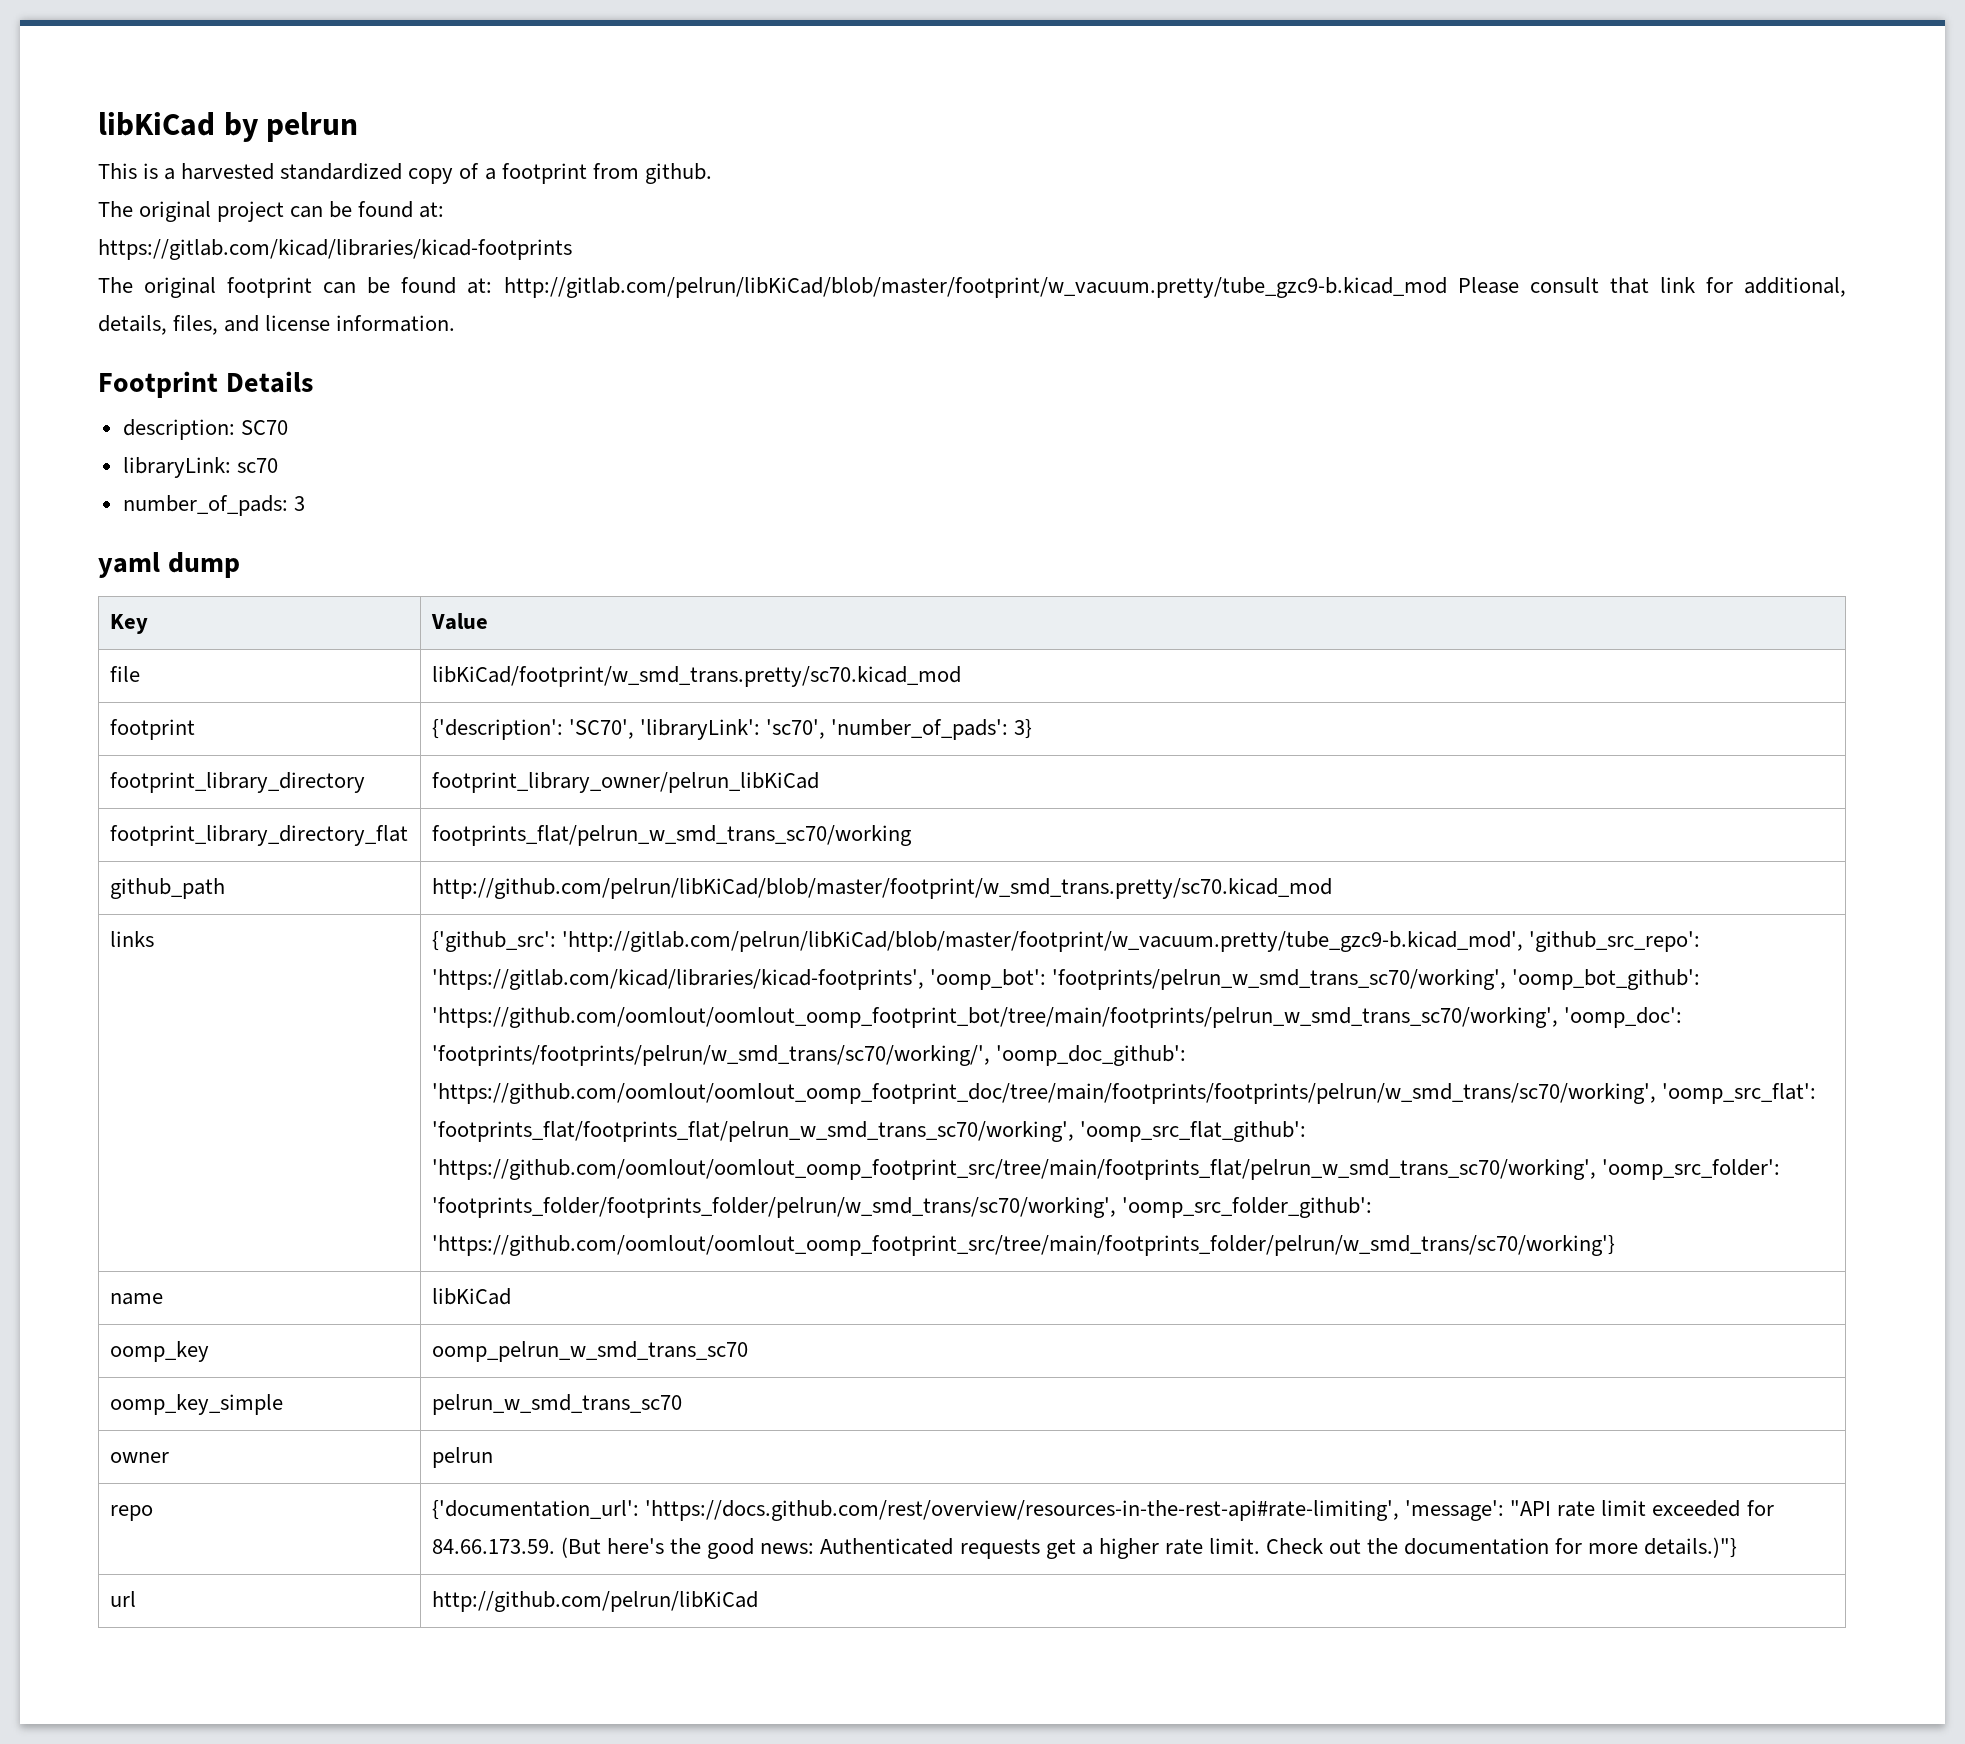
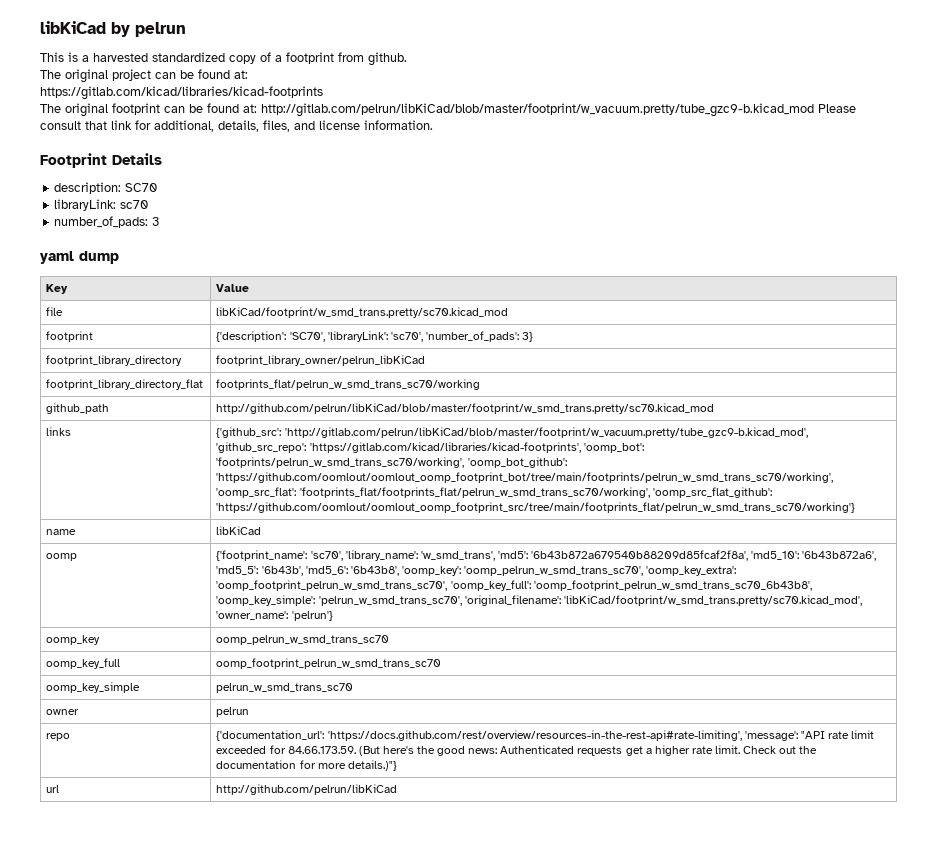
- links | {'github_src': 'http://gitlab.com/pelrun/libKiCad/blob/master/footprint/w_vacuum.pretty/tube_gzc9-b.kicad_mod', 'github_src_repo': 'https://gitlab.com/kicad/libraries/kicad-footprints', 'oomp_bot': 'footprints/pelrun_w_smd_trans_sc70/working', 'oomp_bot_github': 'https://github.com/oomlout/oomlout_oomp_footprint_bot/tree/main/footprints/pelrun_w_smd_trans_sc70/working', 'oomp_doc': 'footprints/footprints/pelrun/w_smd_trans/sc70/working/', 'oomp_doc_github': 'https://github.com/oomlout/oomlout_oomp_footprint_doc/tree/main/footprints/footprints/pelrun/w_smd_trans/sc70/working', 'oomp_src_flat': 'footprints_flat/footprints_flat/pelrun_w_smd_trans_sc70/working', 'oomp_src_flat_github': 'https://github.com/oomlout/oomlout_oomp_footprint_src/tree/main/footprints_flat/pelrun_w_smd_trans_sc70/working', 'oomp_src_folder': 'footprints_folder/footprints_folder/pelrun/w_smd_trans/sc70/working', 'oomp_src_folder_github': 'https://github.com/oomlout/oomlout_oomp_footprint_src/tree/main/footprints_folder/pelrun/w_smd_trans/sc70/working'}
+ links | {'github_src': 'http://gitlab.com/pelrun/libKiCad/blob/master/footprint/w_vacuum.pretty/tube_gzc9-b.kicad_mod', 'github_src_repo': 'https://gitlab.com/kicad/libraries/kicad-footprints', 'oomp_bot': 'footprints/pelrun_w_smd_trans_sc70/working', 'oomp_bot_github': 'https://github.com/oomlout/oomlout_oomp_footprint_bot/tree/main/footprints/pelrun_w_smd_trans_sc70/working', 'oomp_src_flat': 'footprints_flat/footprints_flat/pelrun_w_smd_trans_sc70/working', 'oomp_src_flat_github': 'https://github.com/oomlout/oomlout_oomp_footprint_src/tree/main/footprints_flat/pelrun_w_smd_trans_sc70/working'}
  name | libKiCad
+ oomp | {'footprint_name': 'sc70', 'library_name': 'w_smd_trans', 'md5': '6b43b872a679540b88209d85fcaf2f8a', 'md5_10': '6b43b872a6', 'md5_5': '6b43b', 'md5_6': '6b43b8', 'oomp_key': 'oomp_pelrun_w_smd_trans_sc70', 'oomp_key_extra': 'oomp_footprint_pelrun_w_smd_trans_sc70', 'oomp_key_full': 'oomp_footprint_pelrun_w_smd_trans_sc70_6b43b8', 'oomp_key_simple': 'pelrun_w_smd_trans_sc70', 'original_filename': 'libKiCad/footprint/w_smd_trans.pretty/sc70.kicad_mod', 'owner_name': 'pelrun'}
+ oomp_key_full | oomp_footprint_pelrun_w_smd_trans_sc70

